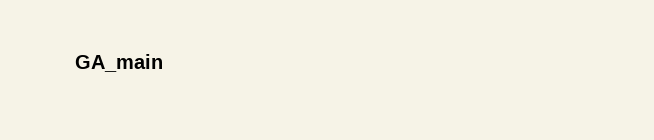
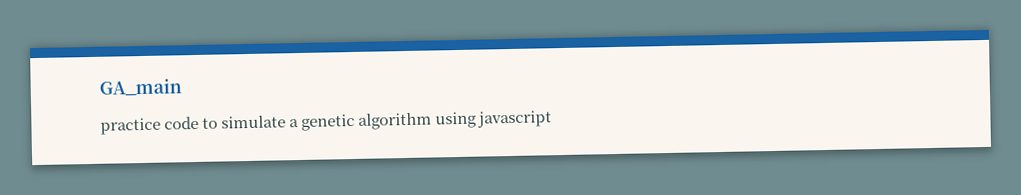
+ practice code to simulate a genetic algorithm using javascript

